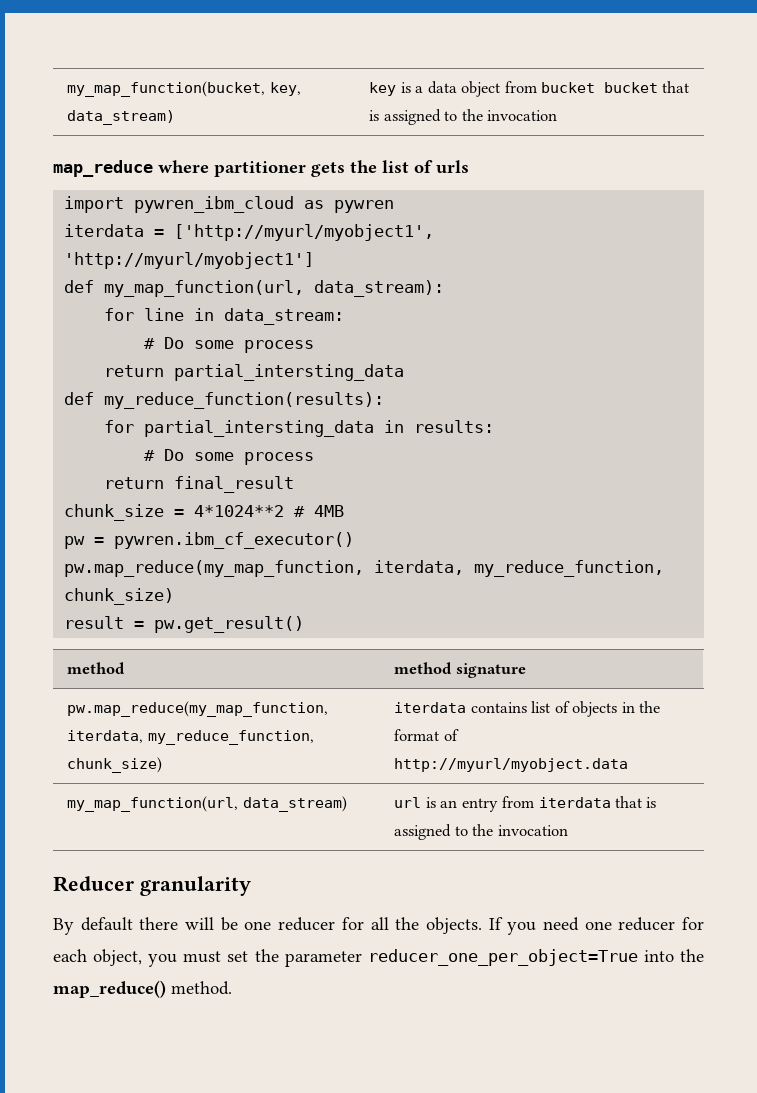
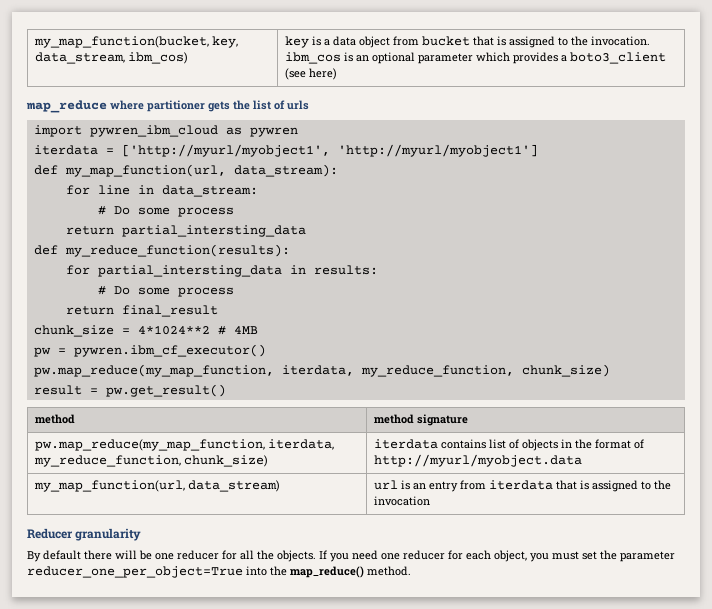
- my_map_function(bucket, key, data_stream) | key is a data object from bucket bucket that is assigned to the invocation
+ my_map_function(bucket, key, data_stream, ibm_cos) | key is a data object from bucket that is assigned to the invocation. ibm_cos is an optional parameter which provides a boto3_client (see here)

